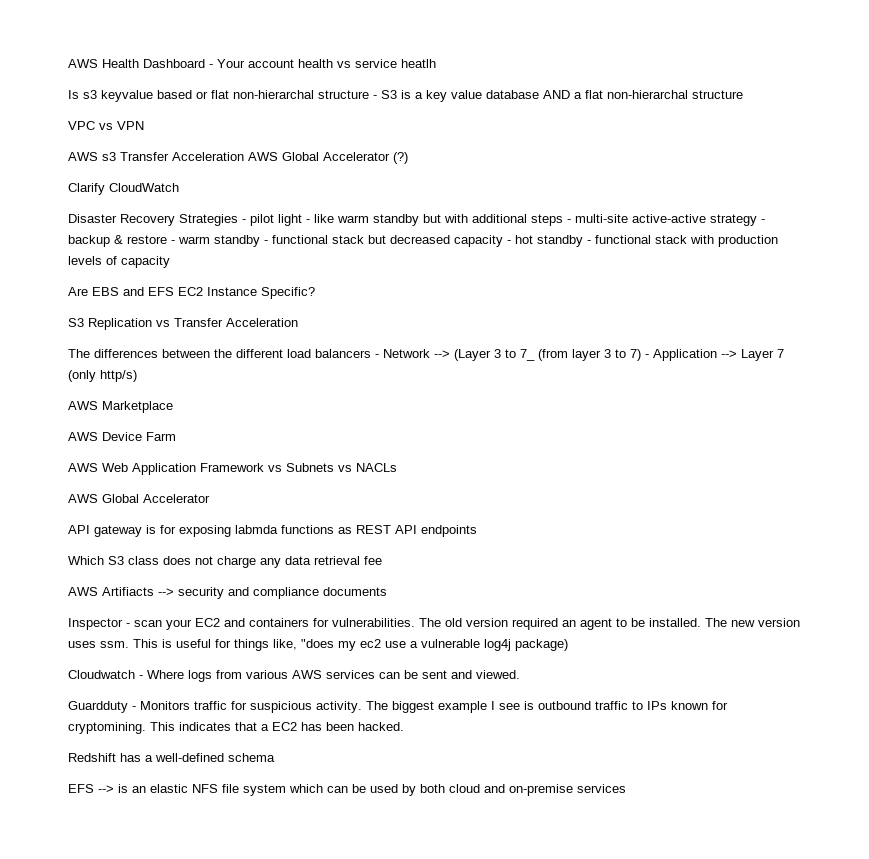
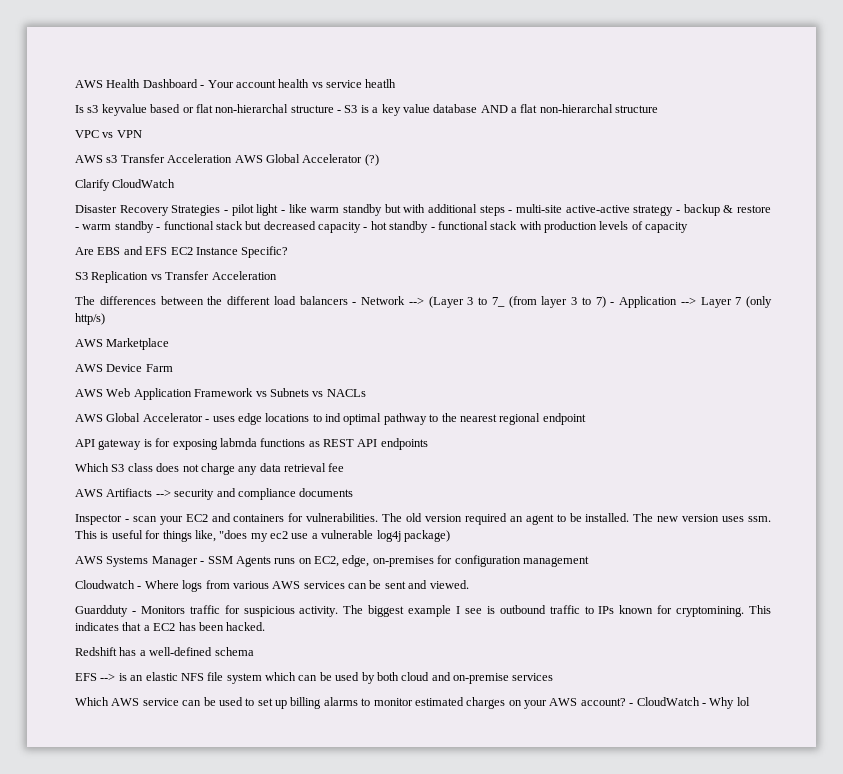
  AWS Web Application Framework vs Subnets vs NACLs
- AWS Global Accelerator
+ AWS Global Accelerator - uses edge locations to ind optimal pathway to the nearest regional endpoint
+ AWS Systems Manager - SSM Agents runs on EC2, edge, on-premises for configuration management
+ Which AWS service can be used to set up billing alarms to monitor estimated charges on your AWS account? - CloudWatch - Why lol

